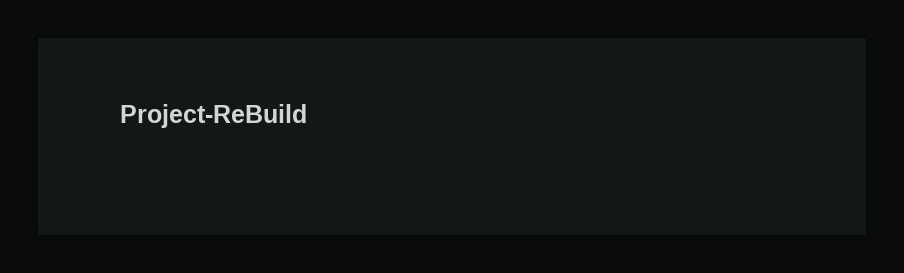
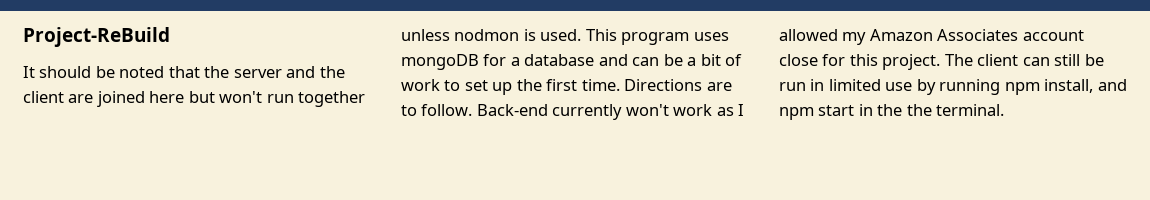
+ It should be noted that the server and the client are joined here but won't run together unless nodmon is used. This program uses mongoDB for a database and can be a bit of work to set up the first time. Directions are to follow. Back-end currently won't work as I allowed my Amazon Associates account close for this project. The client can still be run in limited use by running npm install, and npm start in the the terminal.

